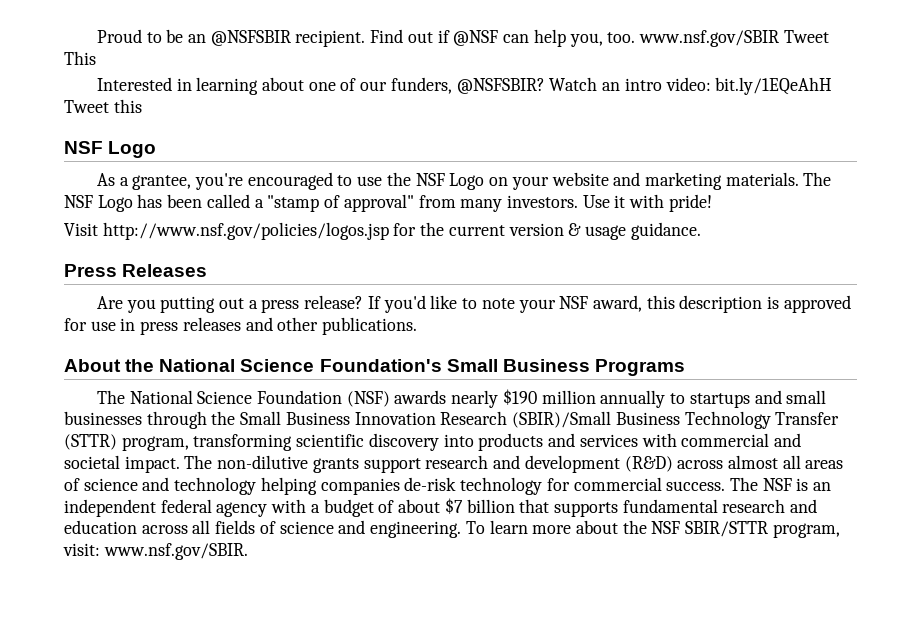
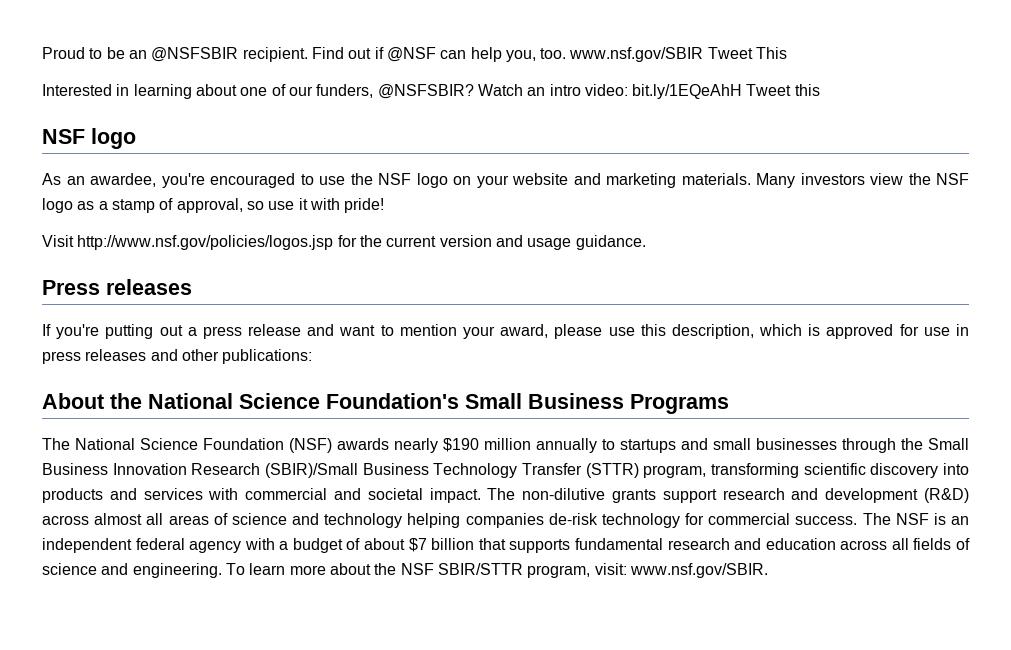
  Watch an intro video: bit.ly/1EQeAhH Tweet this
- NSF Logo
+ NSF logo
- As a grantee, you're encouraged to use the NSF Logo on your website and marketing materials.
+ As an awardee, you're encouraged to use the NSF logo on your website and marketing materials.
- The NSF Logo has been called a "stamp of approval" from many investors. Use it with pride!
+ Many investors view the NSF logo as a stamp of approval, so use it with pride!
- Visit http://www.nsf.gov/policies/logos.jsp for the current version & usage guidance.
+ Visit http://www.nsf.gov/policies/logos.jsp for the current version and usage guidance.
- Press Releases
- Are you putting out a press release? If you'd like to note your NSF award, this description is approved for use in press releases and other publications.
+ Press releases
+ If you're putting out a press release and want to mention your award, please use this description, which is approved for use in press releases and other publications:

